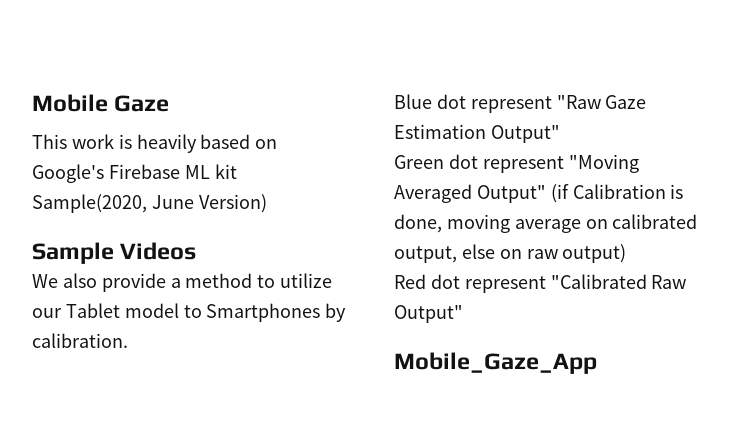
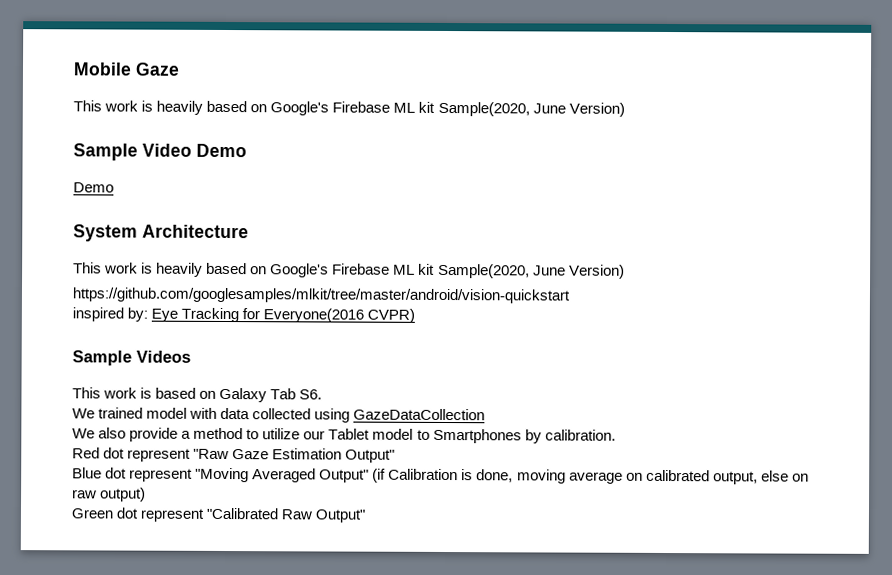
+ Sample Video Demo
+ Demo
+ System Architecture
+ This work is heavily based on Google's Firebase ML kit Sample(2020, June Version)
+ https://github.com/googlesamples/mlkit/tree/master/android/vision-quickstart
+ inspired by: Eye Tracking for Everyone(2016 CVPR)
  Sample Videos
+ This work is based on Galaxy Tab S6.
+ We trained model with data collected using GazeDataCollection
- Blue dot represent "Raw Gaze Estimation Output"
+ Red dot represent "Raw Gaze Estimation Output"
- Green dot represent "Moving Averaged Output" (if Calibration is done, moving average on calibrated output, else on raw output)
+ Blue dot represent "Moving Averaged Output" (if Calibration is done, moving average on calibrated output, else on raw output)
- Red dot represent "Calibrated Raw Output"
+ Green dot represent "Calibrated Raw Output"
- Mobile_Gaze_App

